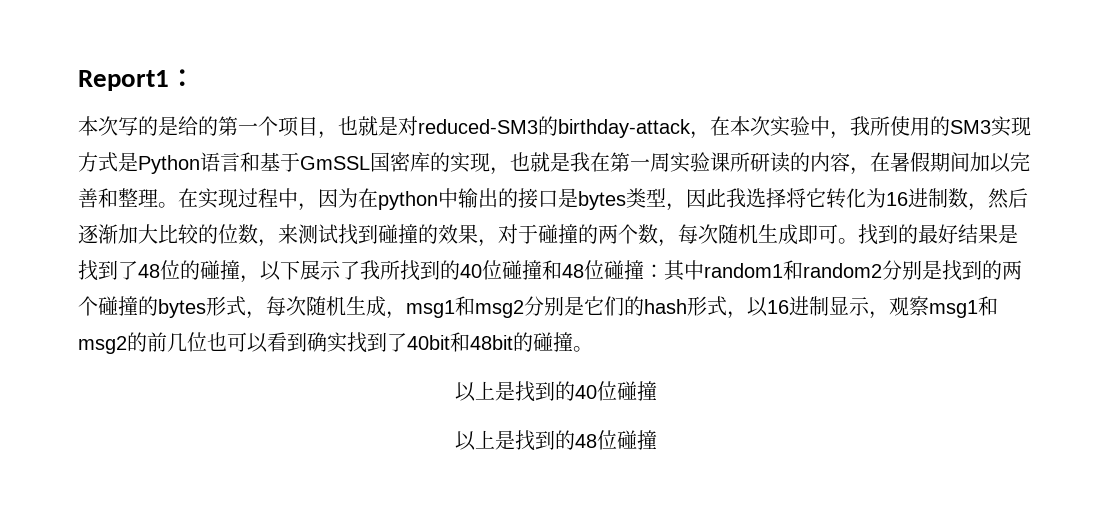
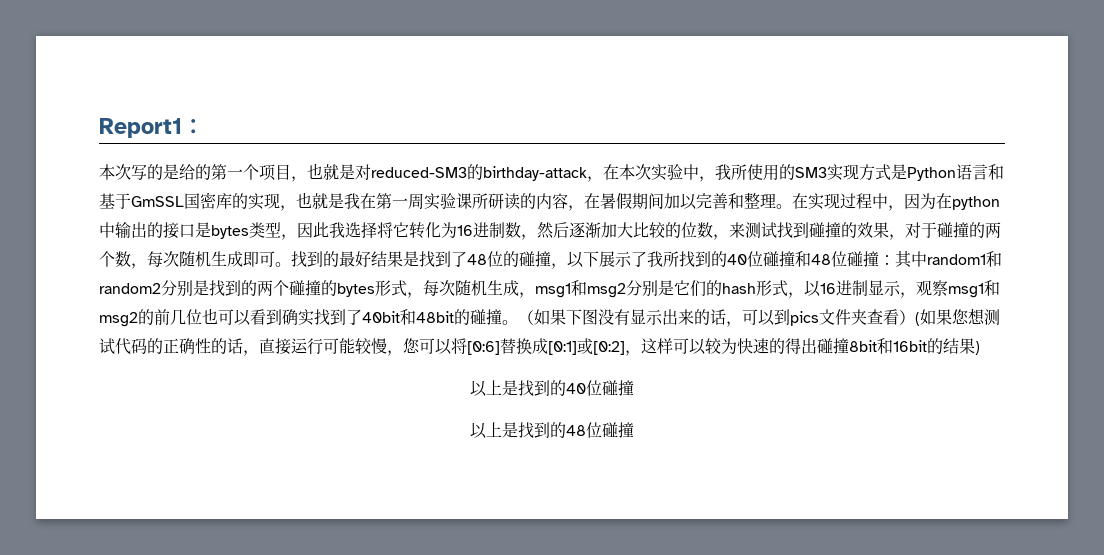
+ （如果下图没有显示出来的话，可以到pics文件夹查看）(如果您想测试代码的正确性的话，直接运行可能较慢，您可以将[0:6]替换成[0:1]或[0:2]，这样可以较为快速的得出碰撞8bit和16bit的结果)

